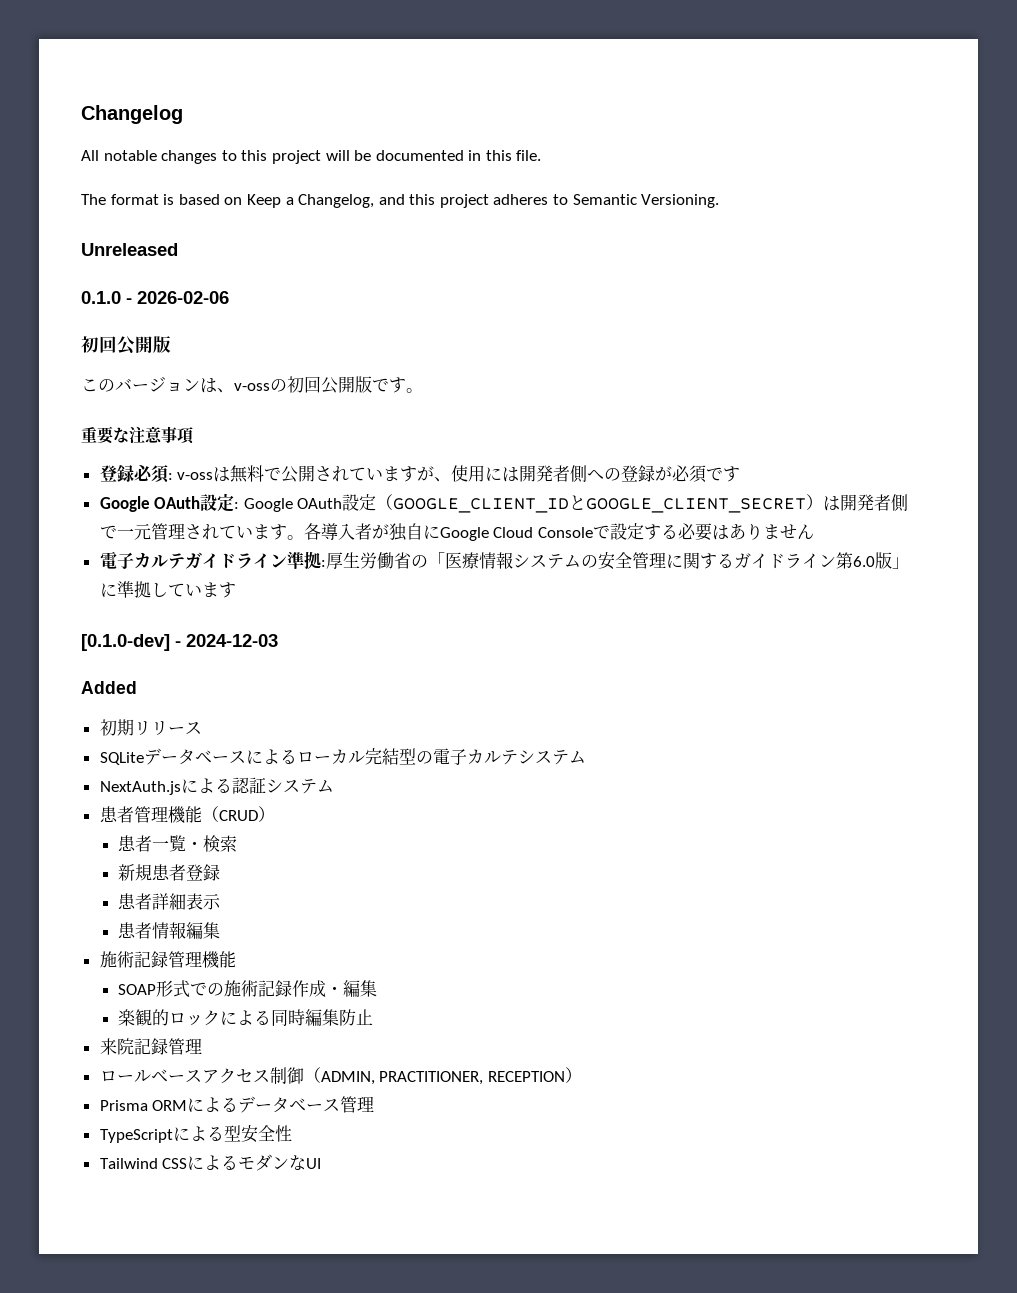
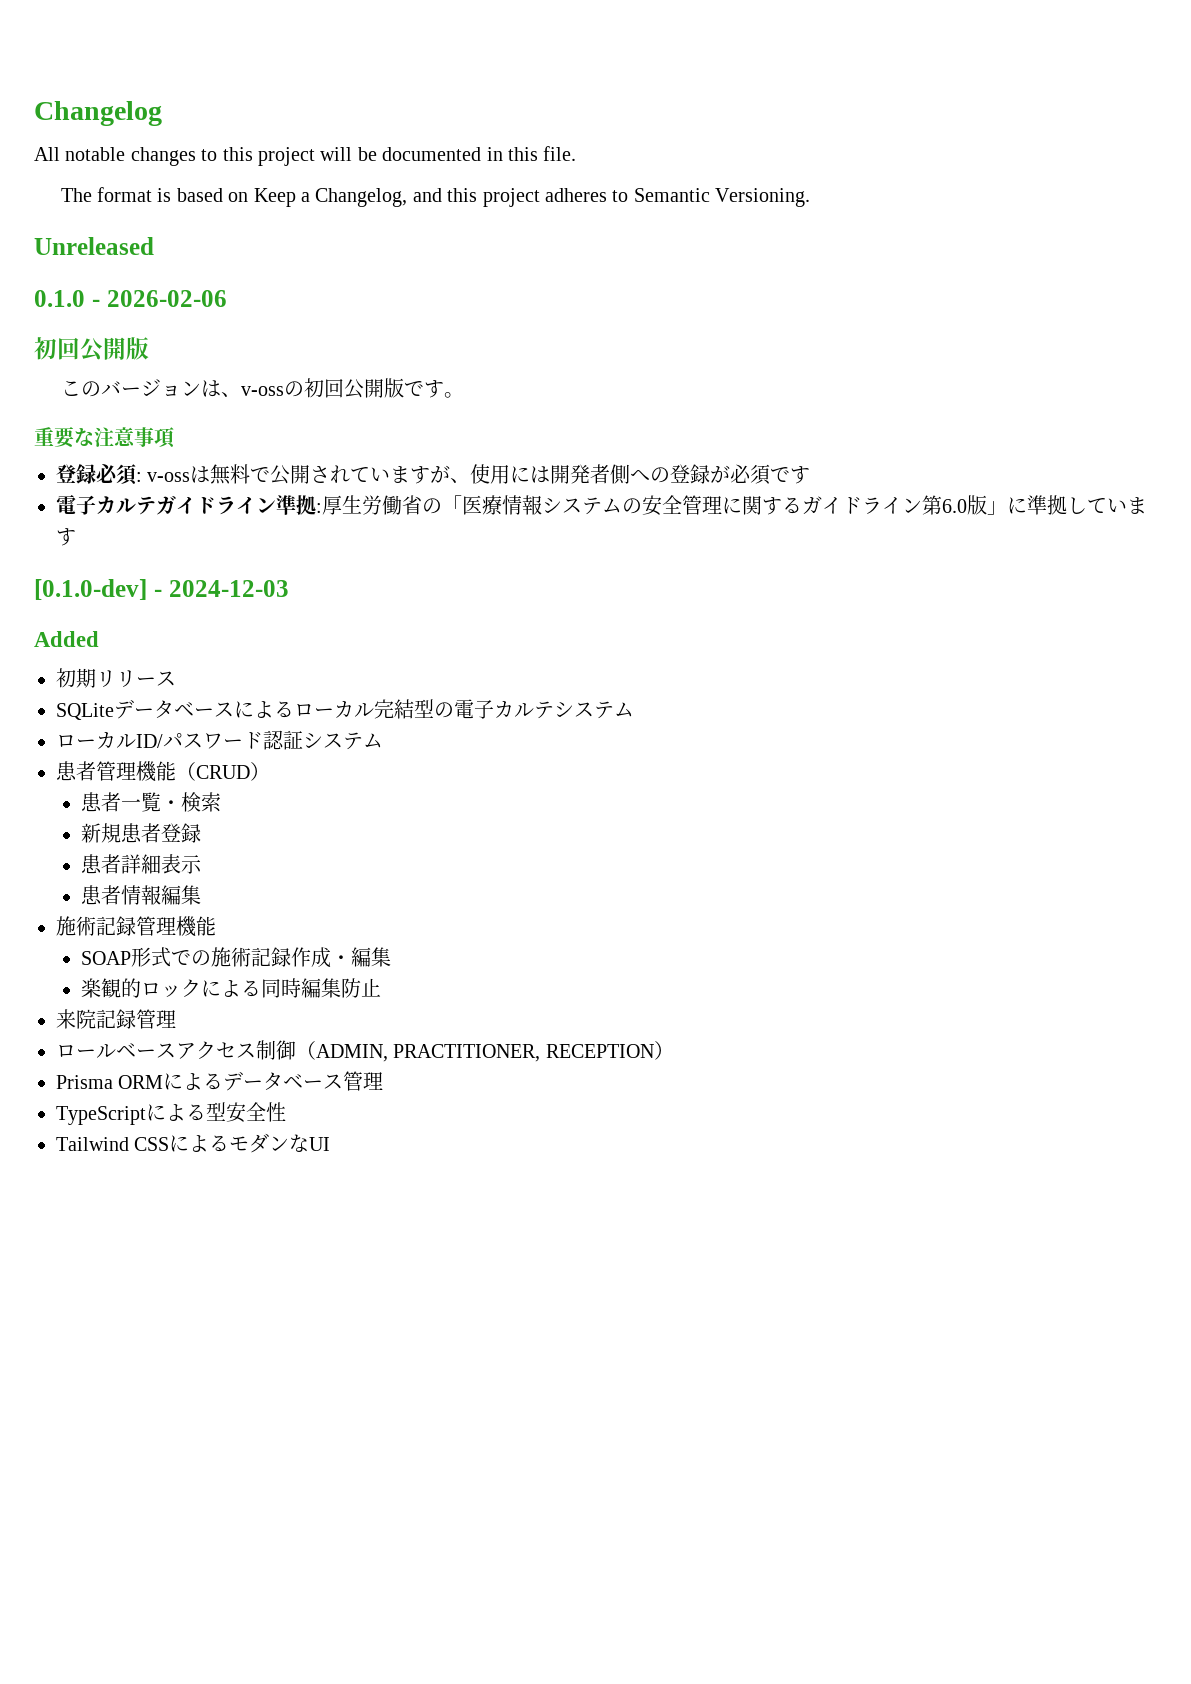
- Google OAuth設定: Google OAuth設定（GOOGLE_CLIENT_IDとGOOGLE_CLIENT_SECRET）は開発者側で一元管理されています。各導入者が独自にGoogle Cloud Consoleで設定する必要はありません
- NextAuth.jsによる認証システム
+ ローカルID/パスワード認証システム

